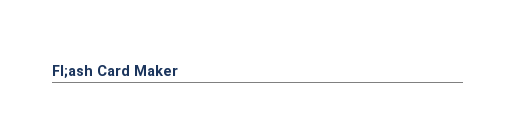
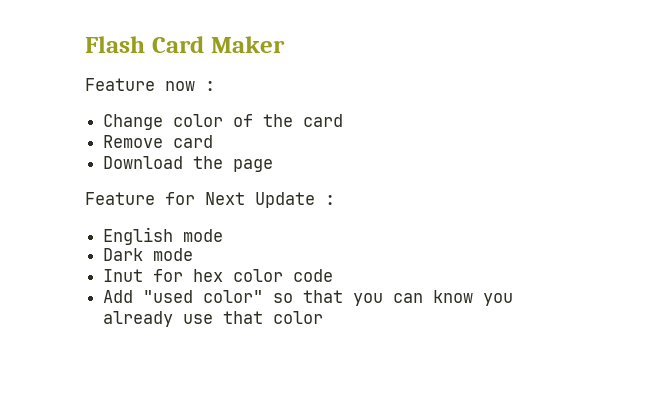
- Fl;ash Card Maker
+ Flash Card Maker
+ Feature now :
+ Change color of the card
+ Remove card
+ Download the page
+ Feature for Next Update :
+ English mode
+ Dark mode
+ Inut for hex color code
+ Add "used color" so that you can know you already use that color

